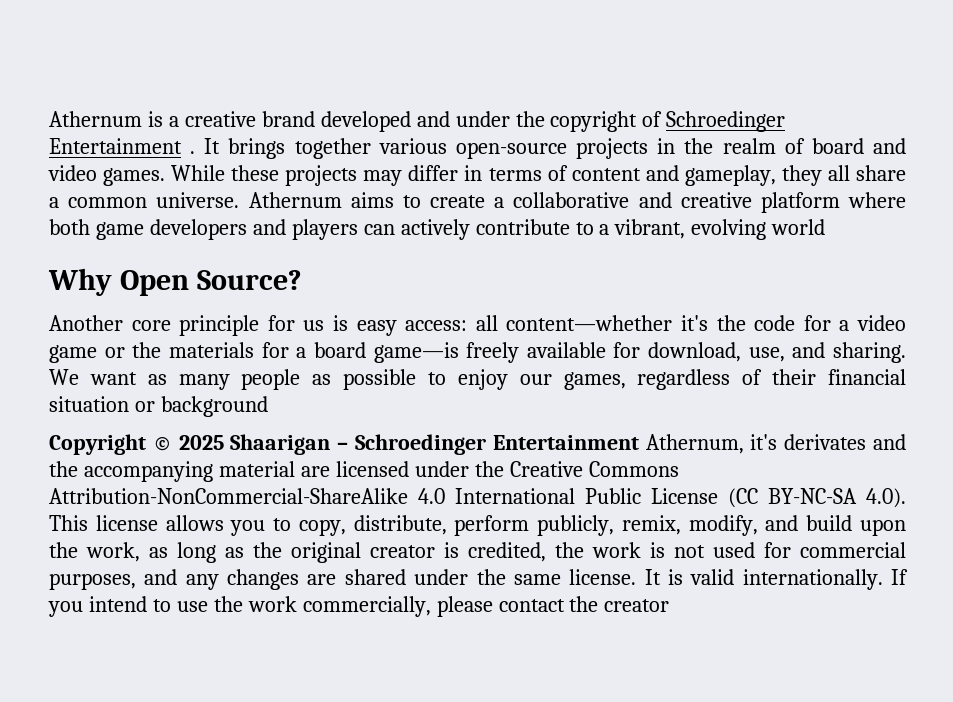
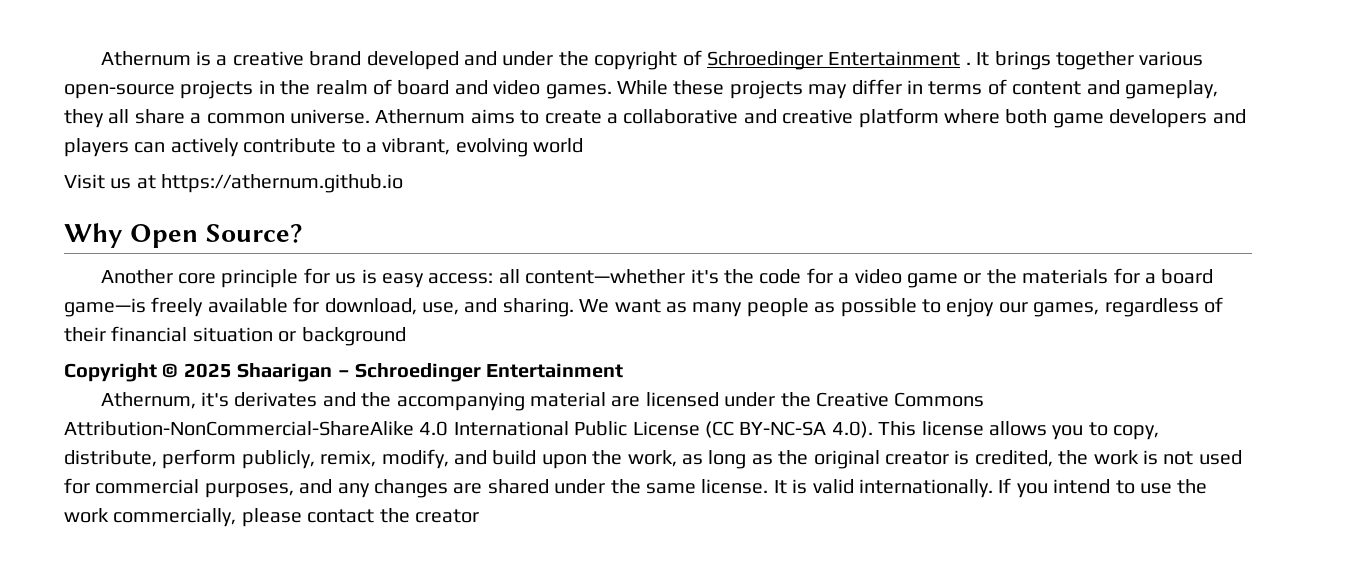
+ Visit us at https://athernum.github.io
- Copyright © 2025 Shaarigan – Schroedinger Entertainment Athernum, it's derivates and the accompanying material are licensed under the Creative Commons Attribution-NonCommercial-ShareAlike 4.0 International Public License (CC BY-NC-SA 4.0). This license allows you to copy, distribute, perform publicly, remix, modify, and build upon the work, as long as the original creator is credited, the work is not used for commercial purposes, and any changes are shared under the same license.
+ Copyright © 2025 Shaarigan – Schroedinger Entertainment
+ Athernum, it's derivates and the accompanying material are licensed under the Creative Commons Attribution-NonCommercial-ShareAlike 4.0 International Public License (CC BY-NC-SA 4.0). This license allows you to copy, distribute, perform publicly, remix, modify, and build upon the work, as long as the original creator is credited, the work is not used for commercial purposes, and any changes are shared under the same license.

